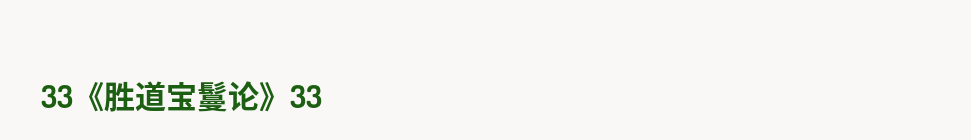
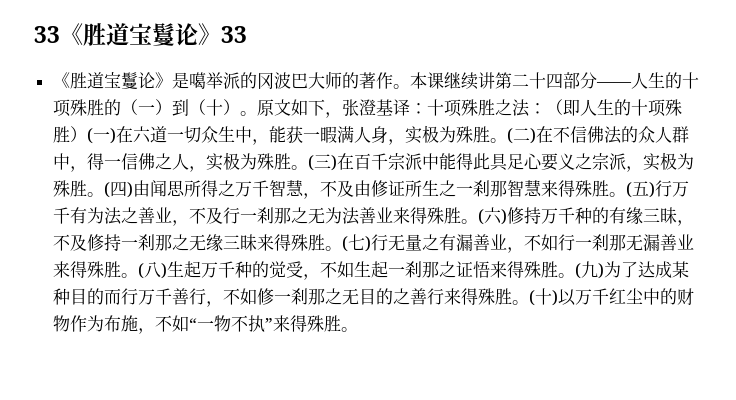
+ 《胜道宝鬘论》是噶举派的冈波巴大师的著作。本课继续讲第二十四部分——人生的十项殊胜的（一）到（十）。原文如下，张澄基译：十项殊胜之法：（即人生的十项殊胜）(一)在六道一切众生中，能获一暇满人身，实极为殊胜。(二)在不信佛法的众人群中，得一信佛之人，实极为殊胜。(三)在百千宗派中能得此具足心要义之宗派，实极为殊胜。(四)由闻思所得之万千智慧，不及由修证所生之一刹那智慧来得殊胜。(五)行万千有为法之善业，不及行一刹那之无为法善业来得殊胜。(六)修持万千种的有缘三昧，不及修持一刹那之无缘三昧来得殊胜。(七)行无量之有漏善业，不如行一刹那无漏善业来得殊胜。(八)生起万千种的觉受，不如生起一刹那之证悟来得殊胜。(九)为了达成某种目的而行万千善行，不如修一刹那之无目的之善行来得殊胜。(十)以万千红尘中的财物作为布施，不如“一物不执”来得殊胜。

